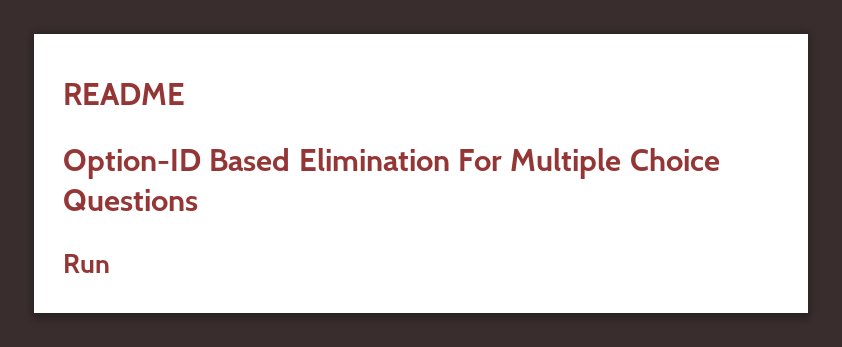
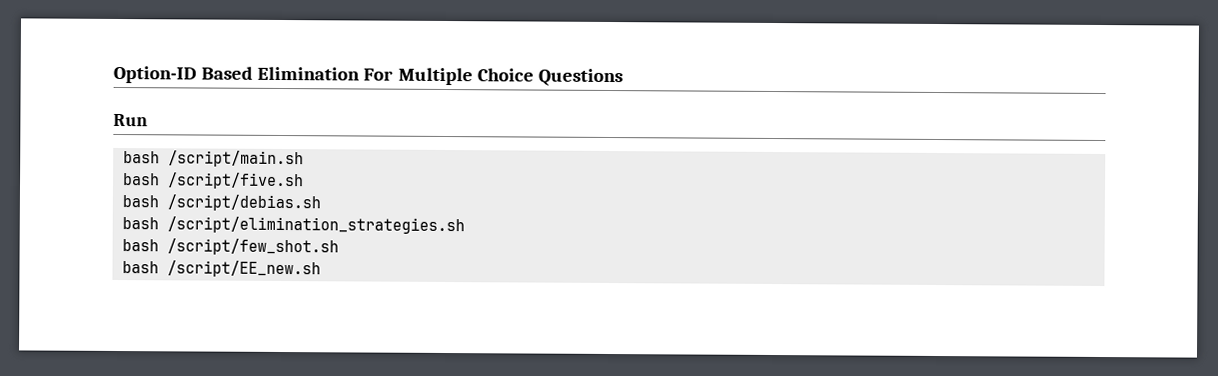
- README
+ bash /script/main.sh
+ bash /script/five.sh
+ bash /script/debias.sh
+ bash /script/elimination_strategies.sh
+ bash /script/few_shot.sh
+ bash /script/EE_new.sh

